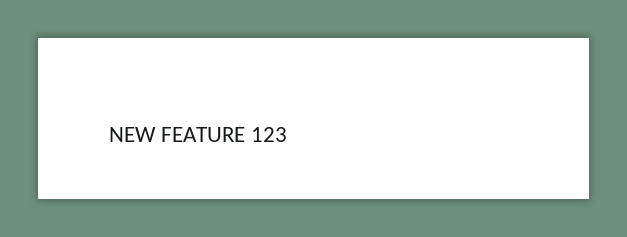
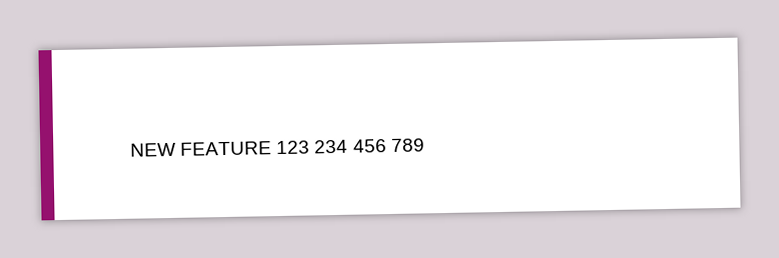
- NEW FEATURE 123
+ NEW FEATURE 123 234 456 789

